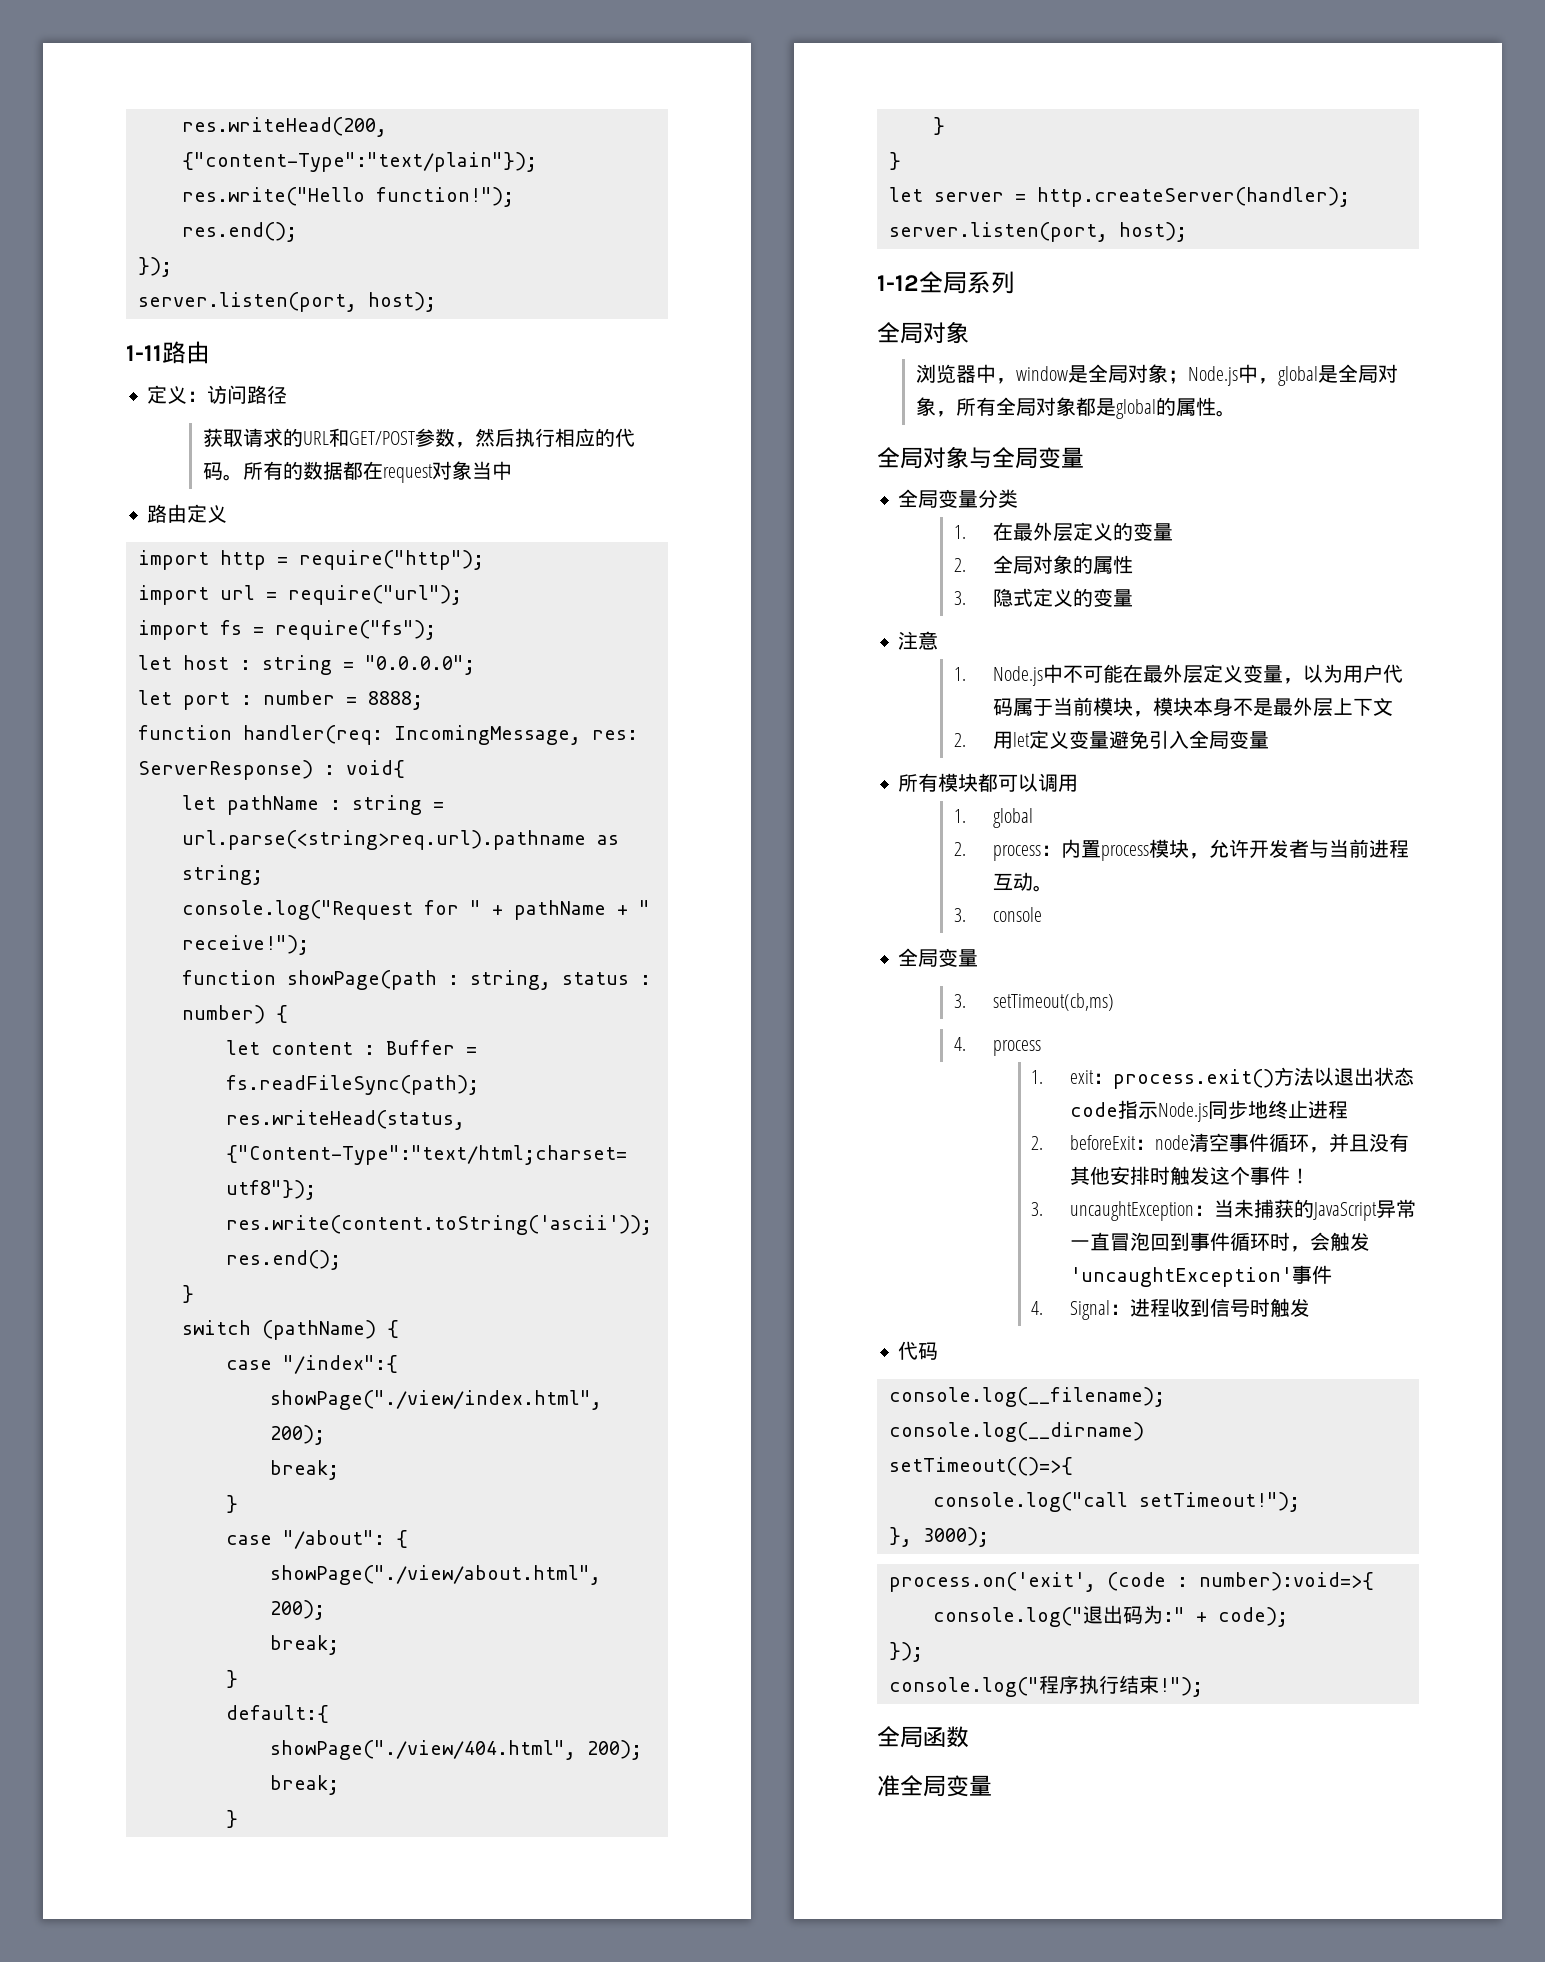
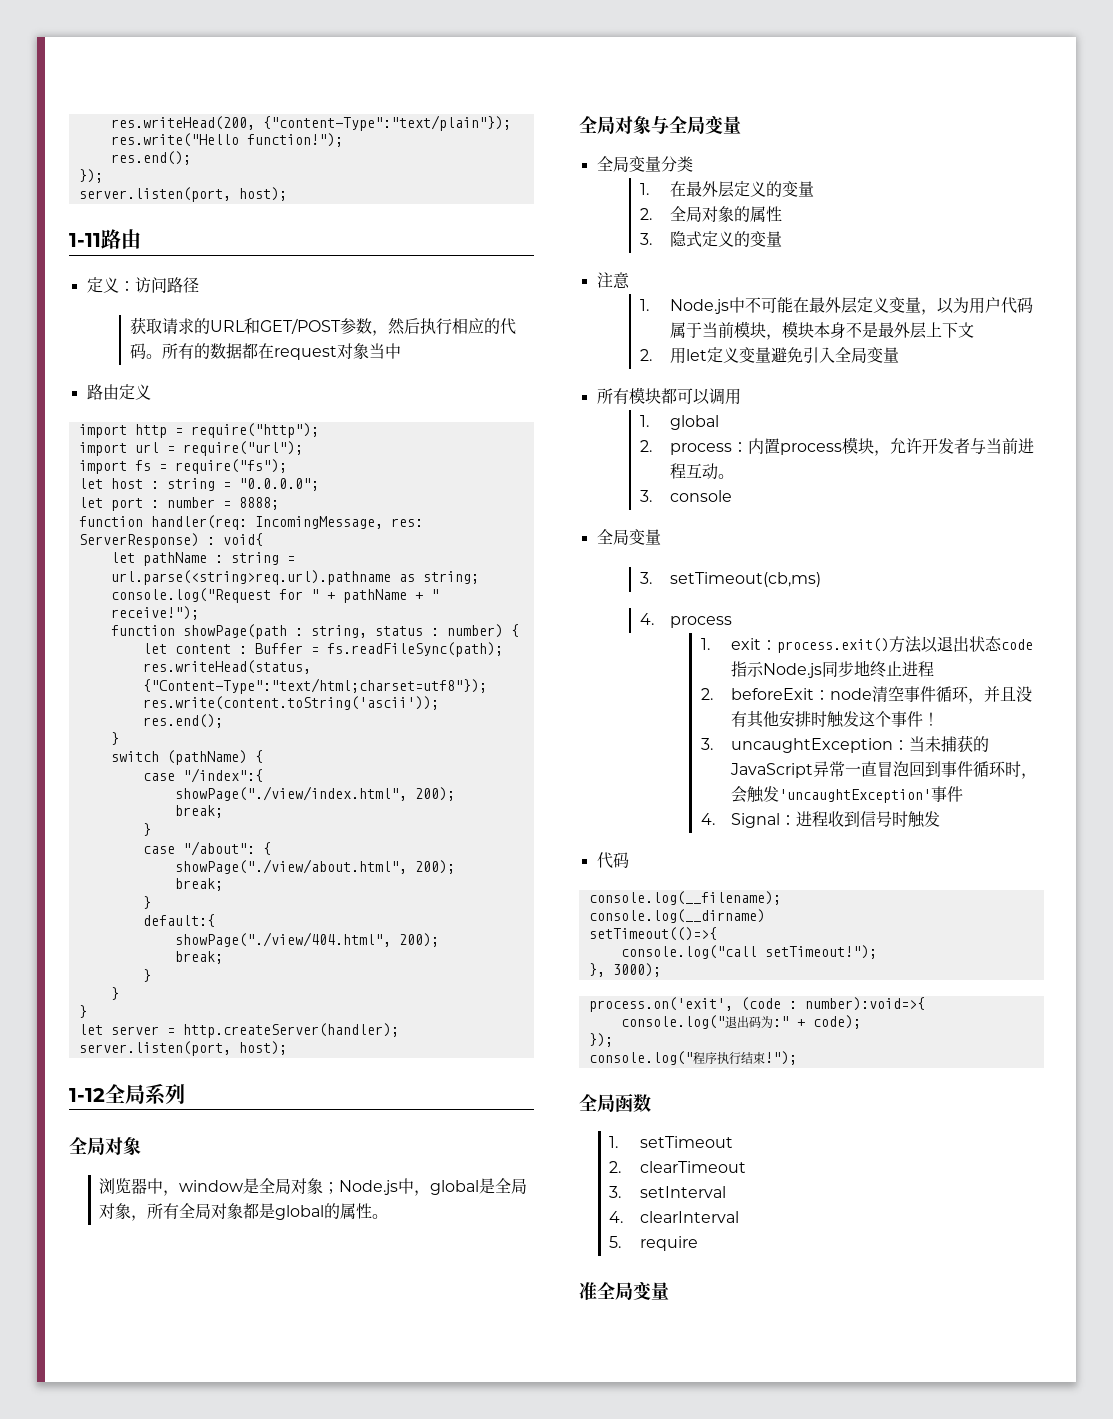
+ 1. setTimeout
+ 2. clearTimeout
+ 3. setInterval
+ 4. clearInterval
+ 5. require

